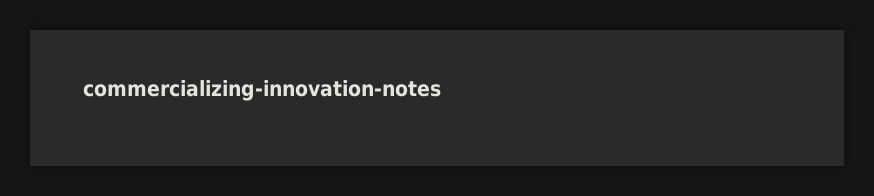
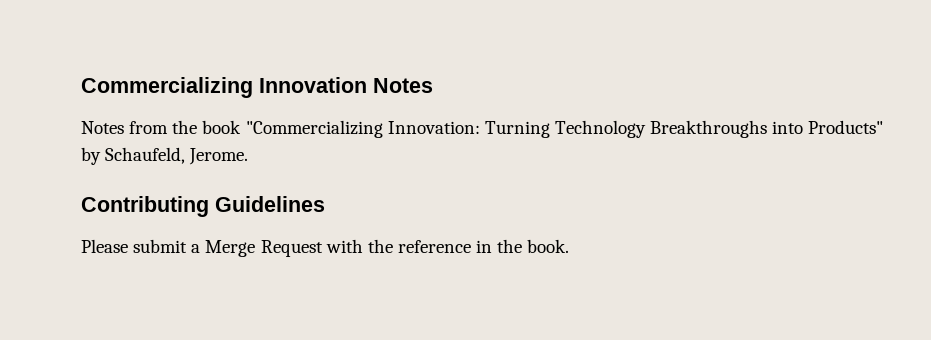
- commercializing-innovation-notes
+ Commercializing Innovation Notes
+ Notes from the book "Commercializing Innovation: Turning Technology Breakthroughs into Products" by Schaufeld, Jerome.
+ Contributing Guidelines
+ Please submit a Merge Request with the reference in the book.

